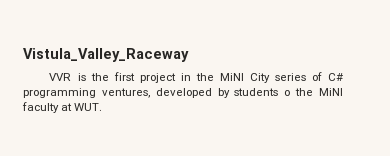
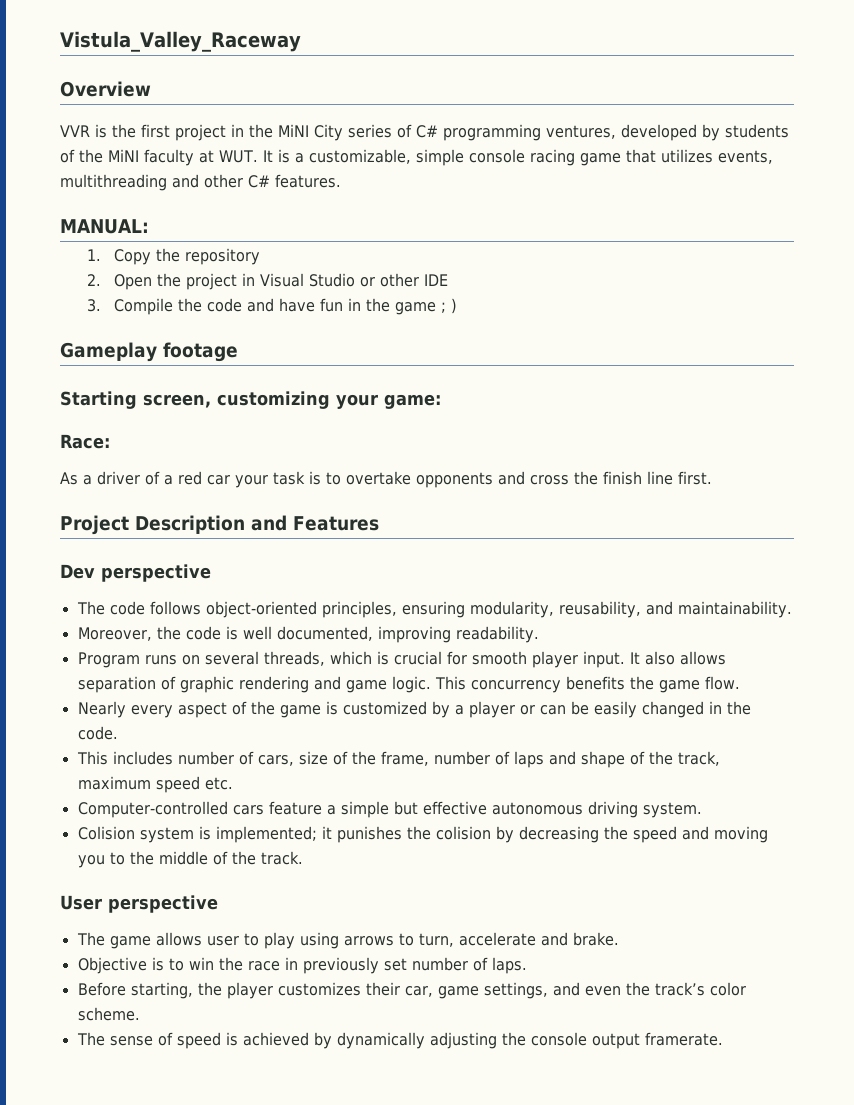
+ Overview
- VVR is the first project in the MiNI City series of C# programming ventures, developed by students o the MiNI faculty at WUT.
+ VVR is the first project in the MiNI City series of C# programming ventures, developed by students of the MiNI faculty at WUT. It is a customizable, simple console racing game that utilizes events, multithreading and other C# features.
+ MANUAL:
+ 1. Copy the repository
+ 2. Open the project in Visual Studio or other IDE
+ 3. Compile the code and have fun in the game ; )
+ Gameplay footage
+ Starting screen, customizing your game:
+ Race:
+ As a driver of a red car your task is to overtake opponents and cross the finish line first.
+ Project Description and Features
+ Dev perspective
+ The code follows object-oriented principles, ensuring modularity, reusability, and maintainability.
+ Moreover, the code is well documented, improving readability.
+ Program runs on several threads, which is crucial for smooth player input. It also allows separation of graphic rendering and game logic. This concurrency benefits the game flow.
+ Nearly every aspect of the game is customized by a player or can be easily changed in the code.
+ This includes number of cars, size of the frame, number of laps and shape of the track, maximum speed etc.
+ Computer-controlled cars feature a simple but effective autonomous driving system.
+ Colision system is implemented; it punishes the colision by decreasing the speed and moving you to the middle of the track.
+ User perspective
+ The game allows user to play using arrows to turn, accelerate and brake.
+ Objective is to win the race in previously set number of laps.
+ Before starting, the player customizes their car, game settings, and even the track’s color scheme.
+ The sense of speed is achieved by dynamically adjusting the console output framerate.

